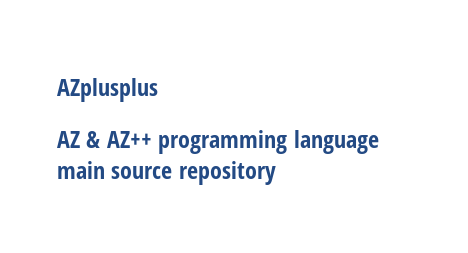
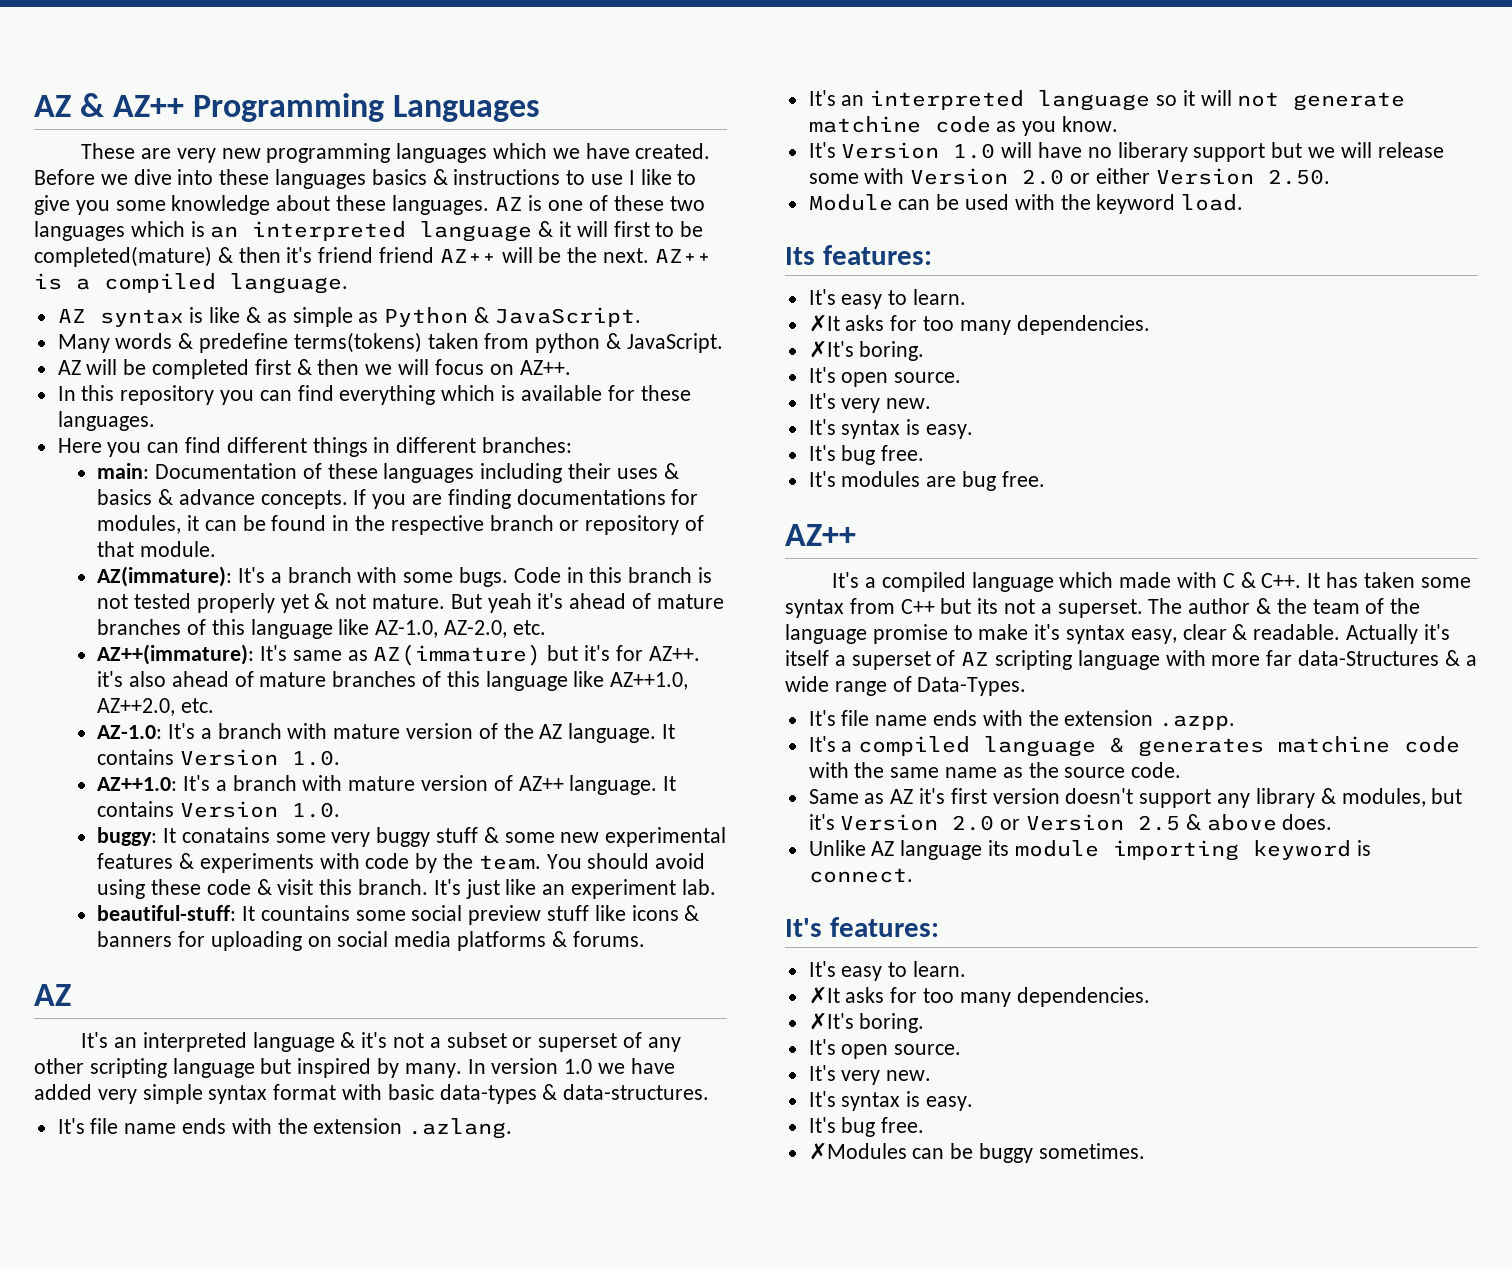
- AZplusplus
- AZ & AZ++ programming language main source repository
+ AZ & AZ++ Programming Languages
+ These are very new programming languages which we have created. Before we dive into these languages basics & instructions to use I like to give you some knowledge about these languages. AZ is one of these two languages which is an interpreted language & it will first to be completed(mature) & then it's friend friend AZ++ will be the next. AZ++ is a compiled language.
+ AZ syntax is like & as simple as Python & JavaScript.
+ Many words & predefine terms(tokens) taken from python & JavaScript.
+ AZ will be completed first & then we will focus on AZ++.
+ In this repository you can find everything which is available for these languages.
+ Here you can find different things in different branches:
+ main: Documentation of these languages including their uses & basics & advance concepts. If you are finding documentations for modules, it can be found in the respective branch or repository of that module.
+ AZ(immature): It's a branch with some bugs. Code in this branch is not tested properly yet & not mature. But yeah it's ahead of mature branches of this language like AZ-1.0, AZ-2.0, etc.
+ AZ++(immature): It's same as AZ(immature) but it's for AZ++. it's also ahead of mature branches of this language like AZ++1.0, AZ++2.0, etc.
+ AZ-1.0: It's a branch with mature version of the AZ language. It contains Version 1.0.
+ AZ++1.0: It's a branch with mature version of AZ++ language. It contains Version 1.0.
+ buggy: It conatains some very buggy stuff & some new experimental features & experiments with code by the team. You should avoid using these code & visit this branch. It's just like an experiment lab.
+ beautiful-stuff: It countains some social preview stuff like icons & banners for uploading on social media platforms & forums.
+ AZ
+ It's an interpreted language & it's not a subset or superset of any other scripting language but inspired by many. In version 1.0 we have added very simple syntax format with basic data-types & data-structures.
+ It's file name ends with the extension .azlang.
+ It's an interpreted language so it will not generate matchine code as you know.
+ It's Version 1.0 will have no liberary support but we will release some with Version 2.0 or either Version 2.50.
+ Module can be used with the keyword load.
+ Its features:
+ It's easy to learn.
+ ✗It asks for too many dependencies.
+ ✗It's boring.
+ It's open source.
+ It's very new.
+ It's syntax is easy.
+ It's bug free.
+ It's modules are bug free.
+ AZ++
+ It's a compiled language which made with C & C++. It has taken some syntax from C++ but its not a superset. The author & the team of the language promise to make it's syntax easy, clear & readable. Actually it's itself a superset of AZ scripting language with more far data-Structures & a wide range of Data-Types.
+ It's file name ends with the extension .azpp.
+ It's a compiled language & generates matchine code with the same name as the source code.
+ Same as AZ it's first version doesn't support any library & modules, but it's Version 2.0 or Version 2.5 & above does.
+ Unlike AZ language its module importing keyword is connect.
+ It's features:
+ It's easy to learn.
+ ✗It asks for too many dependencies.
+ ✗It's boring.
+ It's open source.
+ It's very new.
+ It's syntax is easy.
+ It's bug free.
+ ✗Modules can be buggy sometimes.

